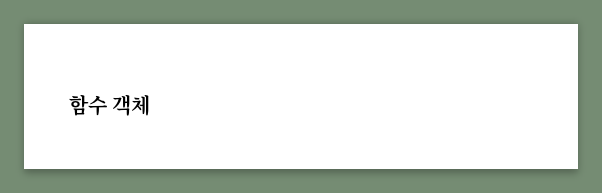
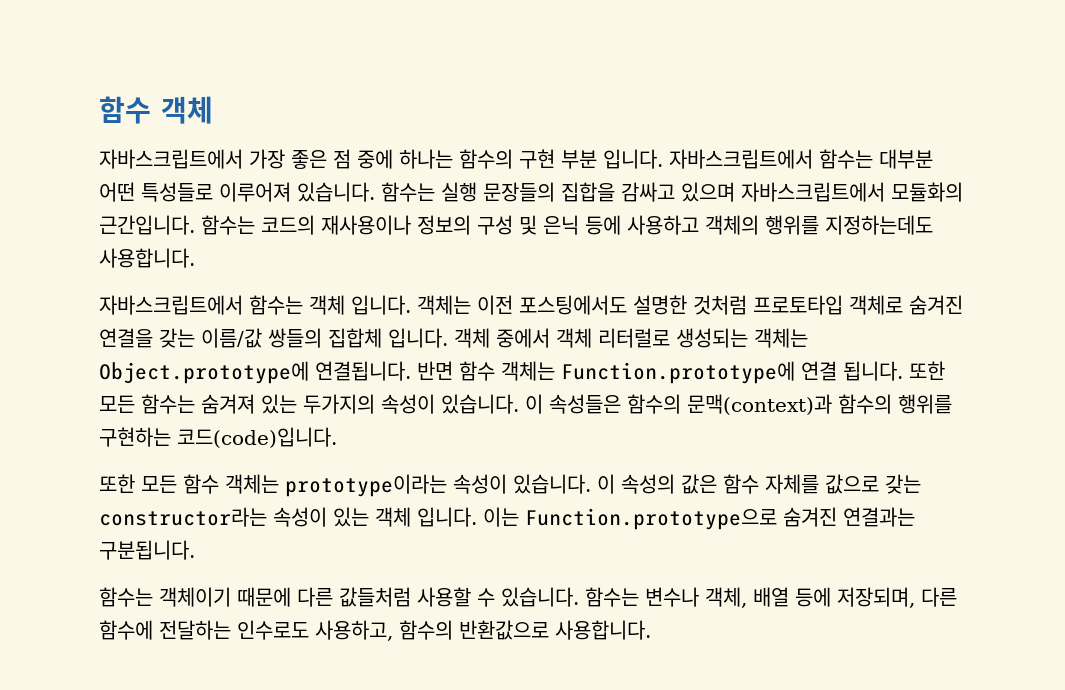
+ 자바스크립트에서 가장 좋은 점 중에 하나는 함수의 구현 부분 입니다. 자바스크립트에서 함수는 대부분 어떤 특성들로 이루어져 있습니다. 함수는 실행 문장들의 집합을 감싸고 있으며 자바스크립트에서 모듈화의 근간입니다. 함수는 코드의 재사용이나 정보의 구성 및 은닉 등에 사용하고 객체의 행위를 지정하는데도 사용합니다.
+ 자바스크립트에서 함수는 객체 입니다. 객체는 이전 포스팅에서도 설명한 것처럼 프로토타입 객체로 숨겨진 연결을 갖는 이름/값 쌍들의 집합체 입니다. 객체 중에서 객체 리터럴로 생성되는 객체는 Object.prototype에 연결됩니다. 반면 함수 객체는 Function.prototype에 연결 됩니다. 또한 모든 함수는 숨겨져 있는 두가지의 속성이 있습니다. 이 속성들은 함수의 문맥(context)과 함수의 행위를 구현하는 코드(code)입니다.
+ 또한 모든 함수 객체는 prototype이라는 속성이 있습니다. 이 속성의 값은 함수 자체를 값으로 갖는 constructor라는 속성이 있는 객체 입니다. 이는 Function.prototype으로 숨겨진 연결과는 구분됩니다.
+ 함수는 객체이기 때문에 다른 값들처럼 사용할 수 있습니다. 함수는 변수나 객체, 배열 등에 저장되며, 다른 함수에 전달하는 인수로도 사용하고, 함수의 반환값으로 사용합니다.

